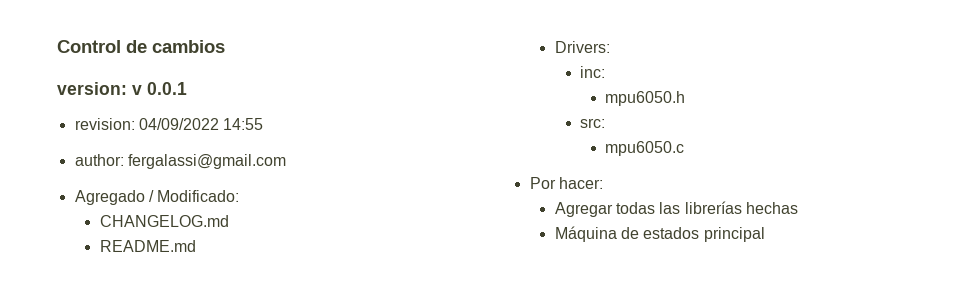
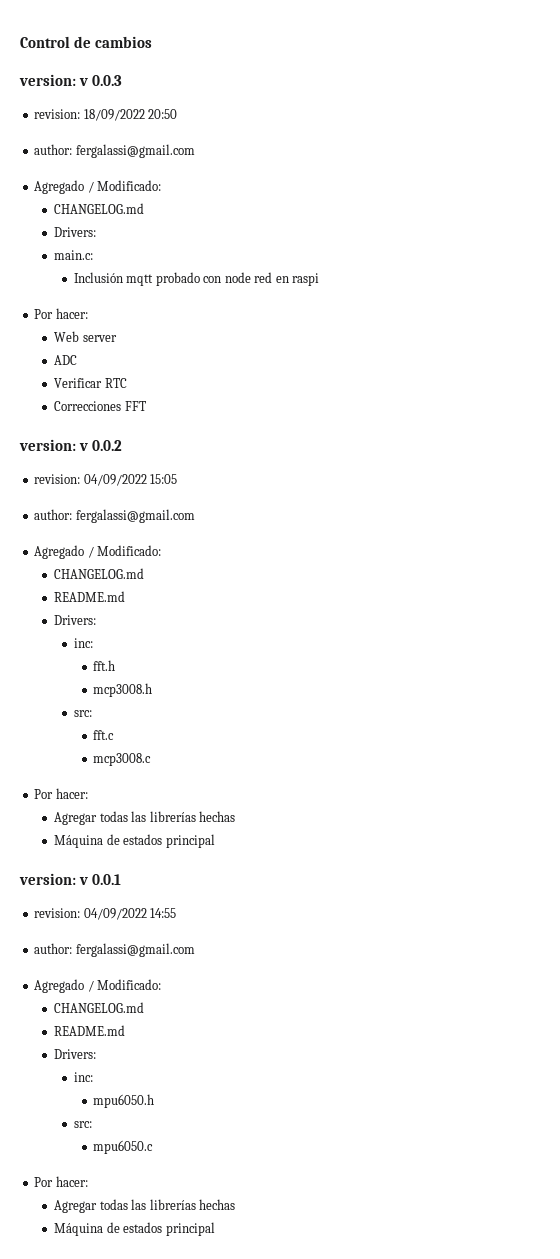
+ version: v 0.0.3
+ revision: 18/09/2022 20:50
+ author: fergalassi@gmail.com
+ Agregado / Modificado:
+ CHANGELOG.md
+ Drivers:
+ main.c:
+ Inclusión mqtt probado con node red en raspi
+ Por hacer:
+ Web server
+ ADC
+ Verificar RTC
+ Correcciones FFT
+ version: v 0.0.2
+ revision: 04/09/2022 15:05
+ author: fergalassi@gmail.com
+ Agregado / Modificado:
+ CHANGELOG.md
+ README.md
+ Drivers:
+ inc:
+ fft.h
+ mcp3008.h
+ src:
+ fft.c
+ mcp3008.c
+ Por hacer:
+ Agregar todas las librerías hechas
+ Máquina de estados principal

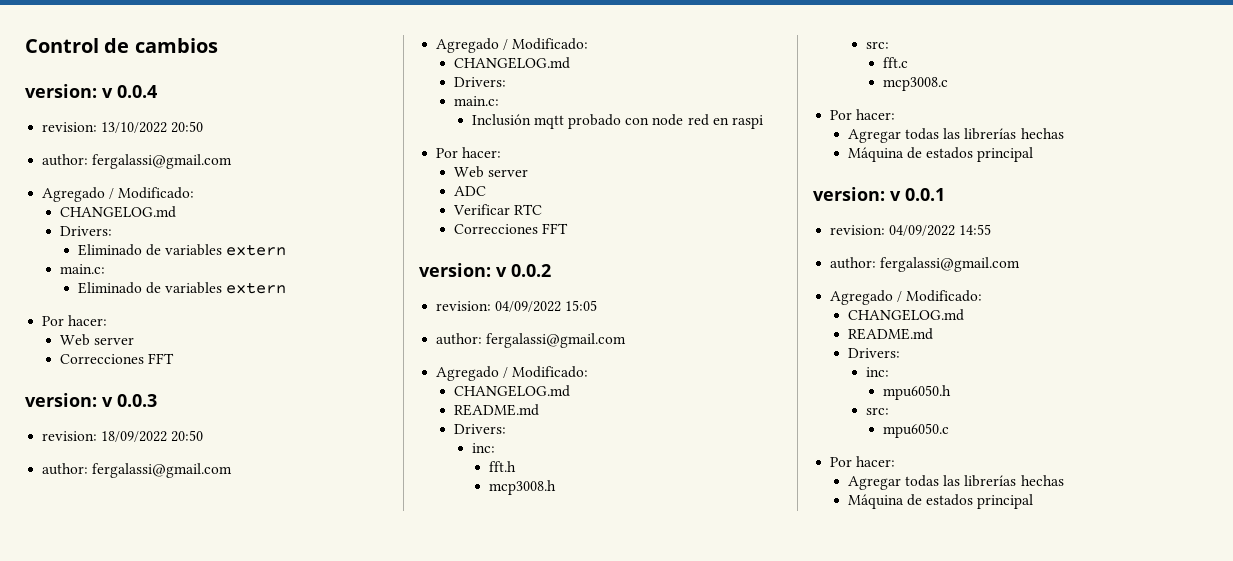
+ version: v 0.0.4
+ revision: 13/10/2022 20:50
+ author: fergalassi@gmail.com
+ Agregado / Modificado:
+ CHANGELOG.md
+ Drivers:
+ Eliminado de variables extern
+ main.c:
+ Eliminado de variables extern
+ Por hacer:
+ Web server
+ Correcciones FFT

